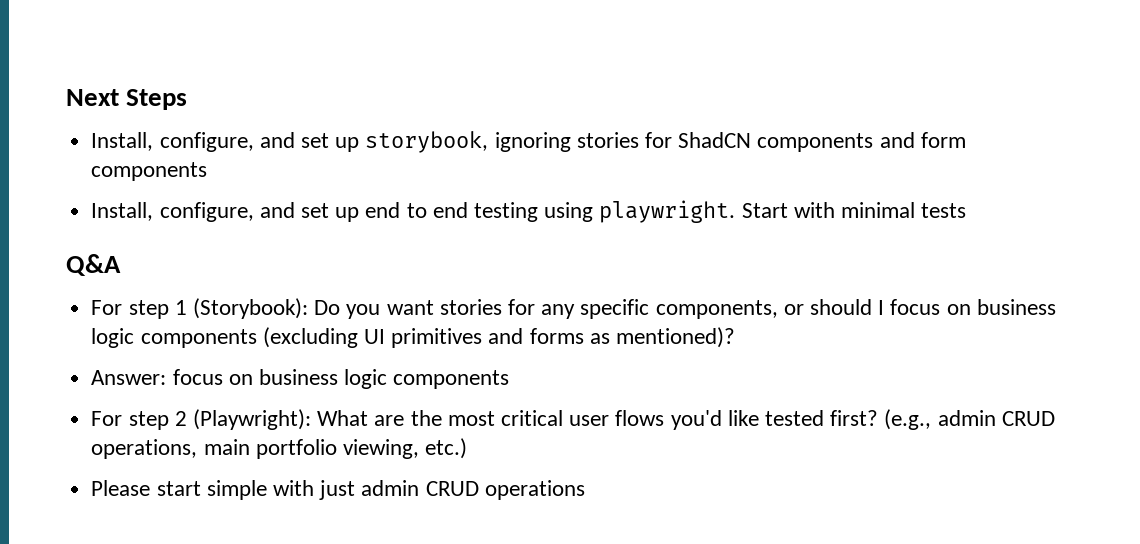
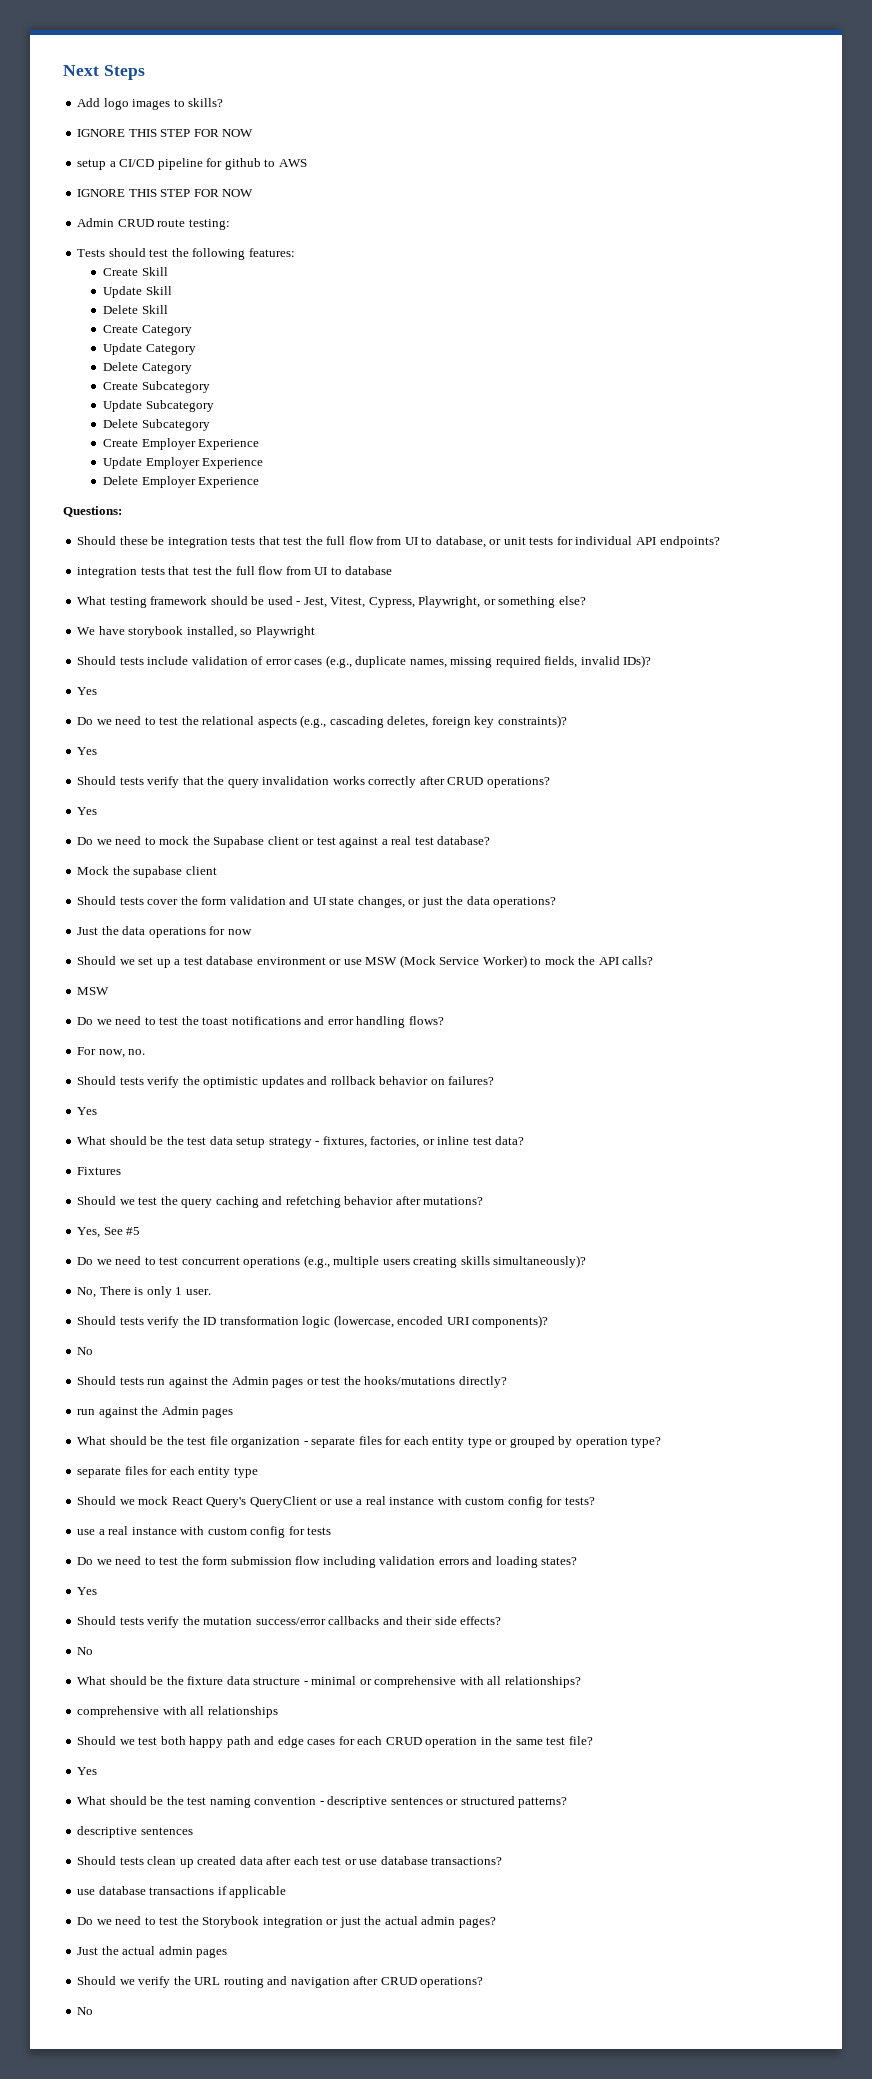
- Install, configure, and set up storybook, ignoring stories for ShadCN components and form components
- Install, configure, and set up end to end testing using playwright. Start with minimal tests
- Q&A
- For step 1 (Storybook): Do you want stories for any specific components, or should I focus on business logic components (excluding UI primitives and forms as mentioned)?
- Answer: focus on business logic components
- For step 2 (Playwright): What are the most critical user flows you'd like tested first? (e.g., admin CRUD operations, main portfolio viewing, etc.)
- Please start simple with just admin CRUD operations
+ Add logo images to skills?
+ IGNORE THIS STEP FOR NOW
+ setup a CI/CD pipeline for github to AWS
+ IGNORE THIS STEP FOR NOW
+ Admin CRUD route testing:
+ Tests should test the following features:
+ Create Skill
+ Update Skill
+ Delete Skill
+ Create Category
+ Update Category
+ Delete Category
+ Create Subcategory
+ Update Subcategory
+ Delete Subcategory
+ Create Employer Experience
+ Update Employer Experience
+ Delete Employer Experience
+ Questions:
+ Should these be integration tests that test the full flow from UI to database, or unit tests for individual API endpoints?
+ integration tests that test the full flow from UI to database
+ What testing framework should be used - Jest, Vitest, Cypress, Playwright, or something else?
+ We have storybook installed, so Playwright
+ Should tests include validation of error cases (e.g., duplicate names, missing required fields, invalid IDs)?
+ Yes
+ Do we need to test the relational aspects (e.g., cascading deletes, foreign key constraints)?
+ Yes
+ Should tests verify that the query invalidation works correctly after CRUD operations?
+ Yes
+ Do we need to mock the Supabase client or test against a real test database?
+ Mock the supabase client
+ Should tests cover the form validation and UI state changes, or just the data operations?
+ Just the data operations for now
+ Should we set up a test database environment or use MSW (Mock Service Worker) to mock the API calls?
+ MSW
+ Do we need to test the toast notifications and error handling flows?
+ For now, no.
+ Should tests verify the optimistic updates and rollback behavior on failures?
+ Yes
+ What should be the test data setup strategy - fixtures, factories, or inline test data?
+ Fixtures
+ Should we test the query caching and refetching behavior after mutations?
+ Yes, See #5
+ Do we need to test concurrent operations (e.g., multiple users creating skills simultaneously)?
+ No, There is only 1 user.
+ Should tests verify the ID transformation logic (lowercase, encoded URI components)?
+ No
+ Should tests run against the Admin pages or test the hooks/mutations directly?
+ run against the Admin pages
+ What should be the test file organization - separate files for each entity type or grouped by operation type?
+ separate files for each entity type
+ Should we mock React Query's QueryClient or use a real instance with custom config for tests?
+ use a real instance with custom config for tests
+ Do we need to test the form submission flow including validation errors and loading states?
+ Yes
+ Should tests verify the mutation success/error callbacks and their side effects?
+ No
+ What should be the fixture data structure - minimal or comprehensive with all relationships?
+ comprehensive with all relationships
+ Should we test both happy path and edge cases for each CRUD operation in the same test file?
+ Yes
+ What should be the test naming convention - descriptive sentences or structured patterns?
+ descriptive sentences
+ Should tests clean up created data after each test or use database transactions?
+ use database transactions if applicable
+ Do we need to test the Storybook integration or just the actual admin pages?
+ Just the actual admin pages
+ Should we verify the URL routing and navigation after CRUD operations?
+ No

